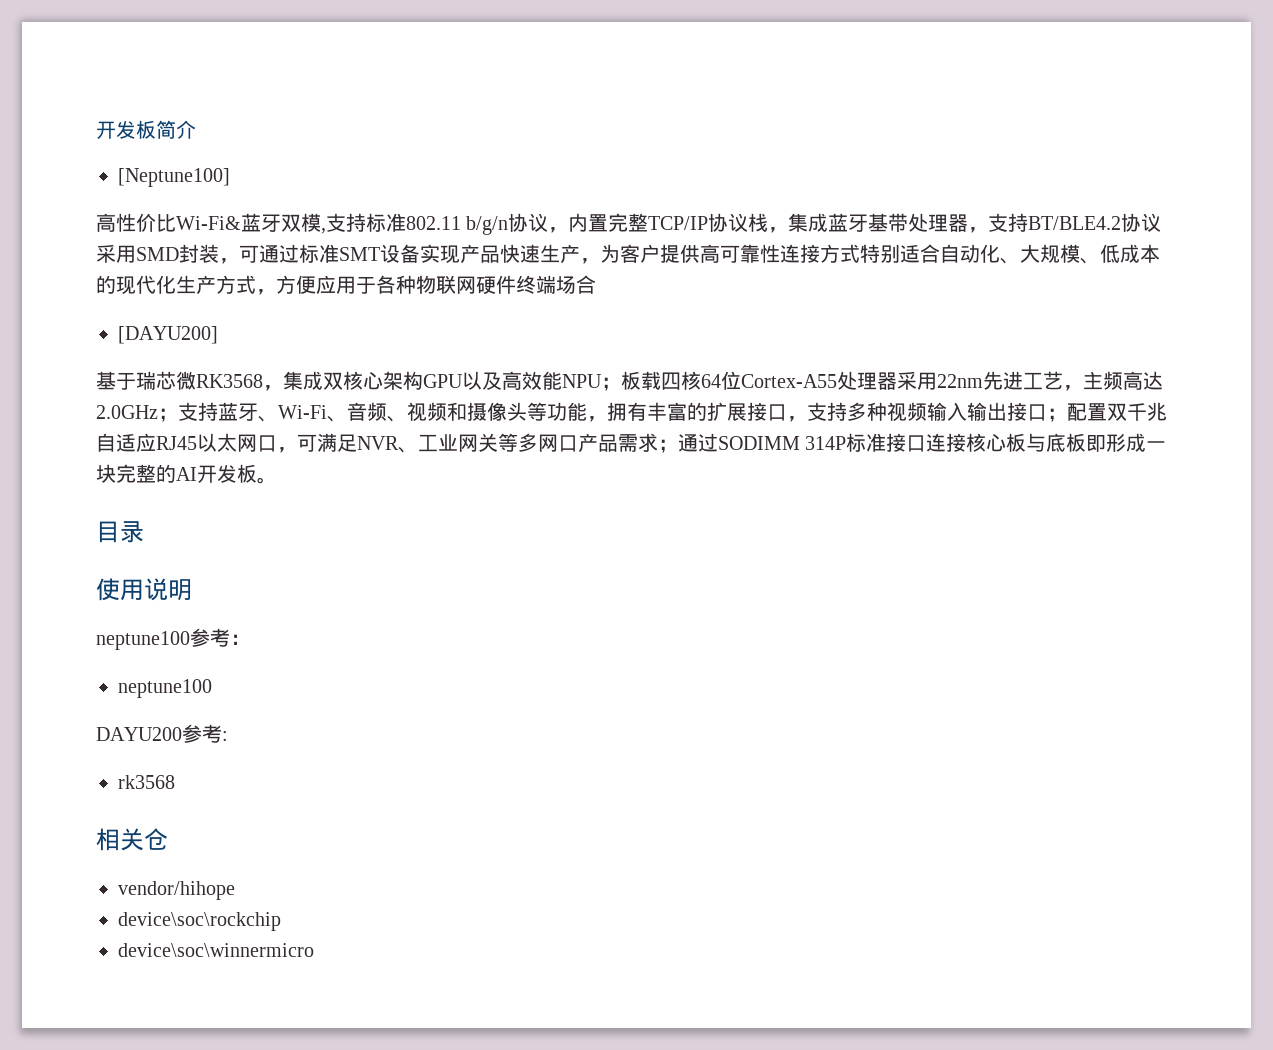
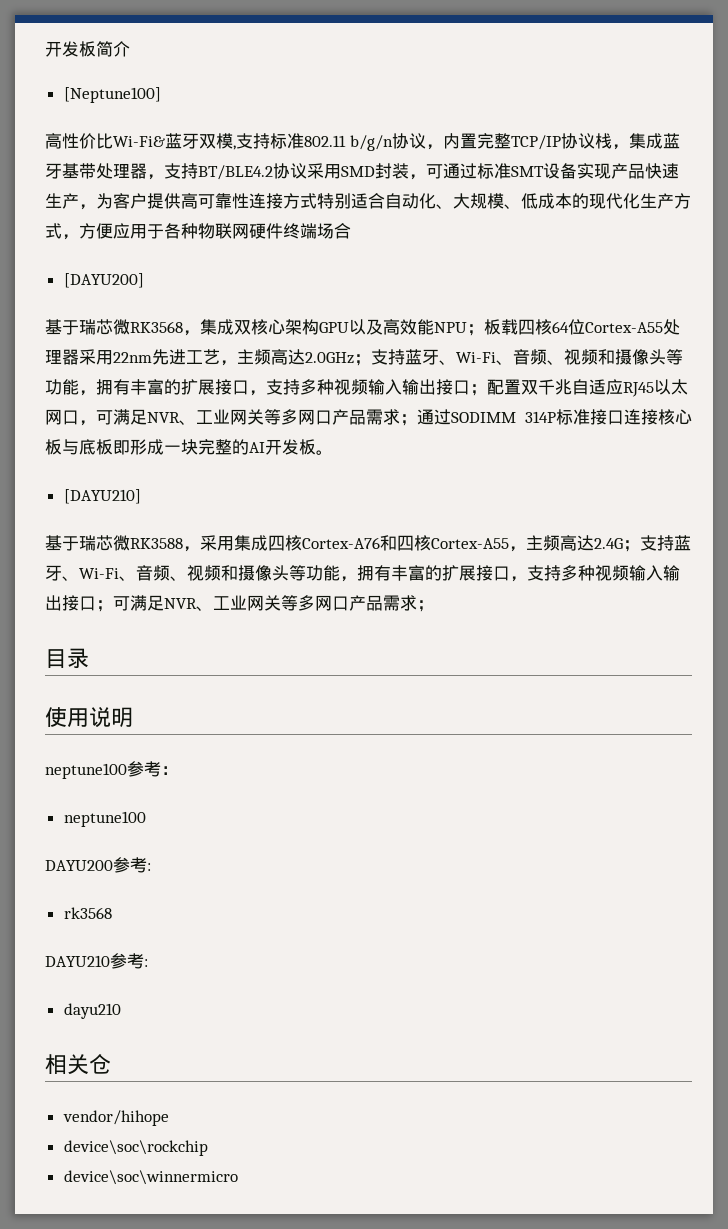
+ [DAYU210]
+ 基于瑞芯微RK3588，采用集成四核Cortex-A76和四核Cortex-A55，主频高达2.4G；支持蓝牙、Wi-Fi、音频、视频和摄像头等功能，拥有丰富的扩展接口，支持多种视频输入输出接口；可满足NVR、工业网关等多网口产品需求；
+ DAYU210参考:
+ dayu210

